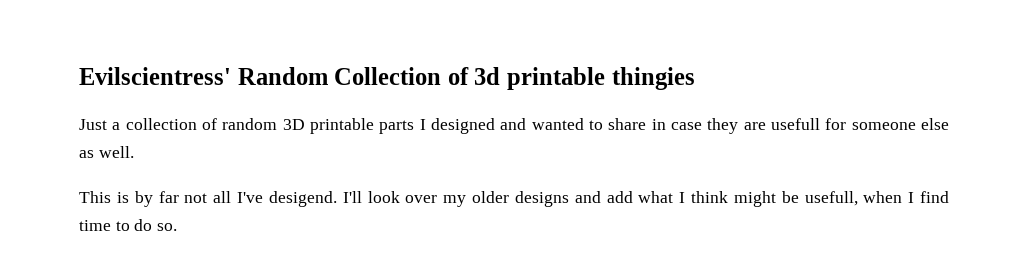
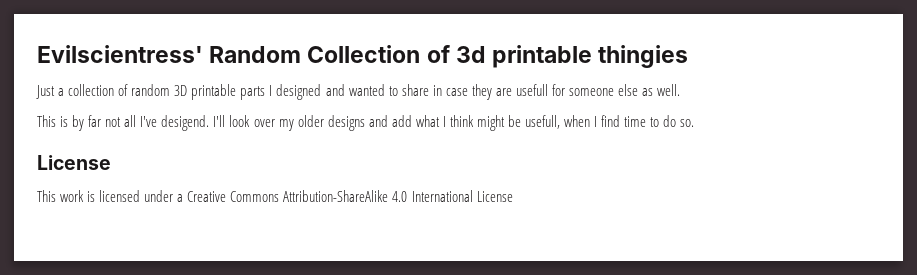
  I'll look over my older designs and add what I think might be usefull, when I find time to do so.
+ License
+ This work is licensed under a Creative Commons Attribution-ShareAlike 4.0 International License

